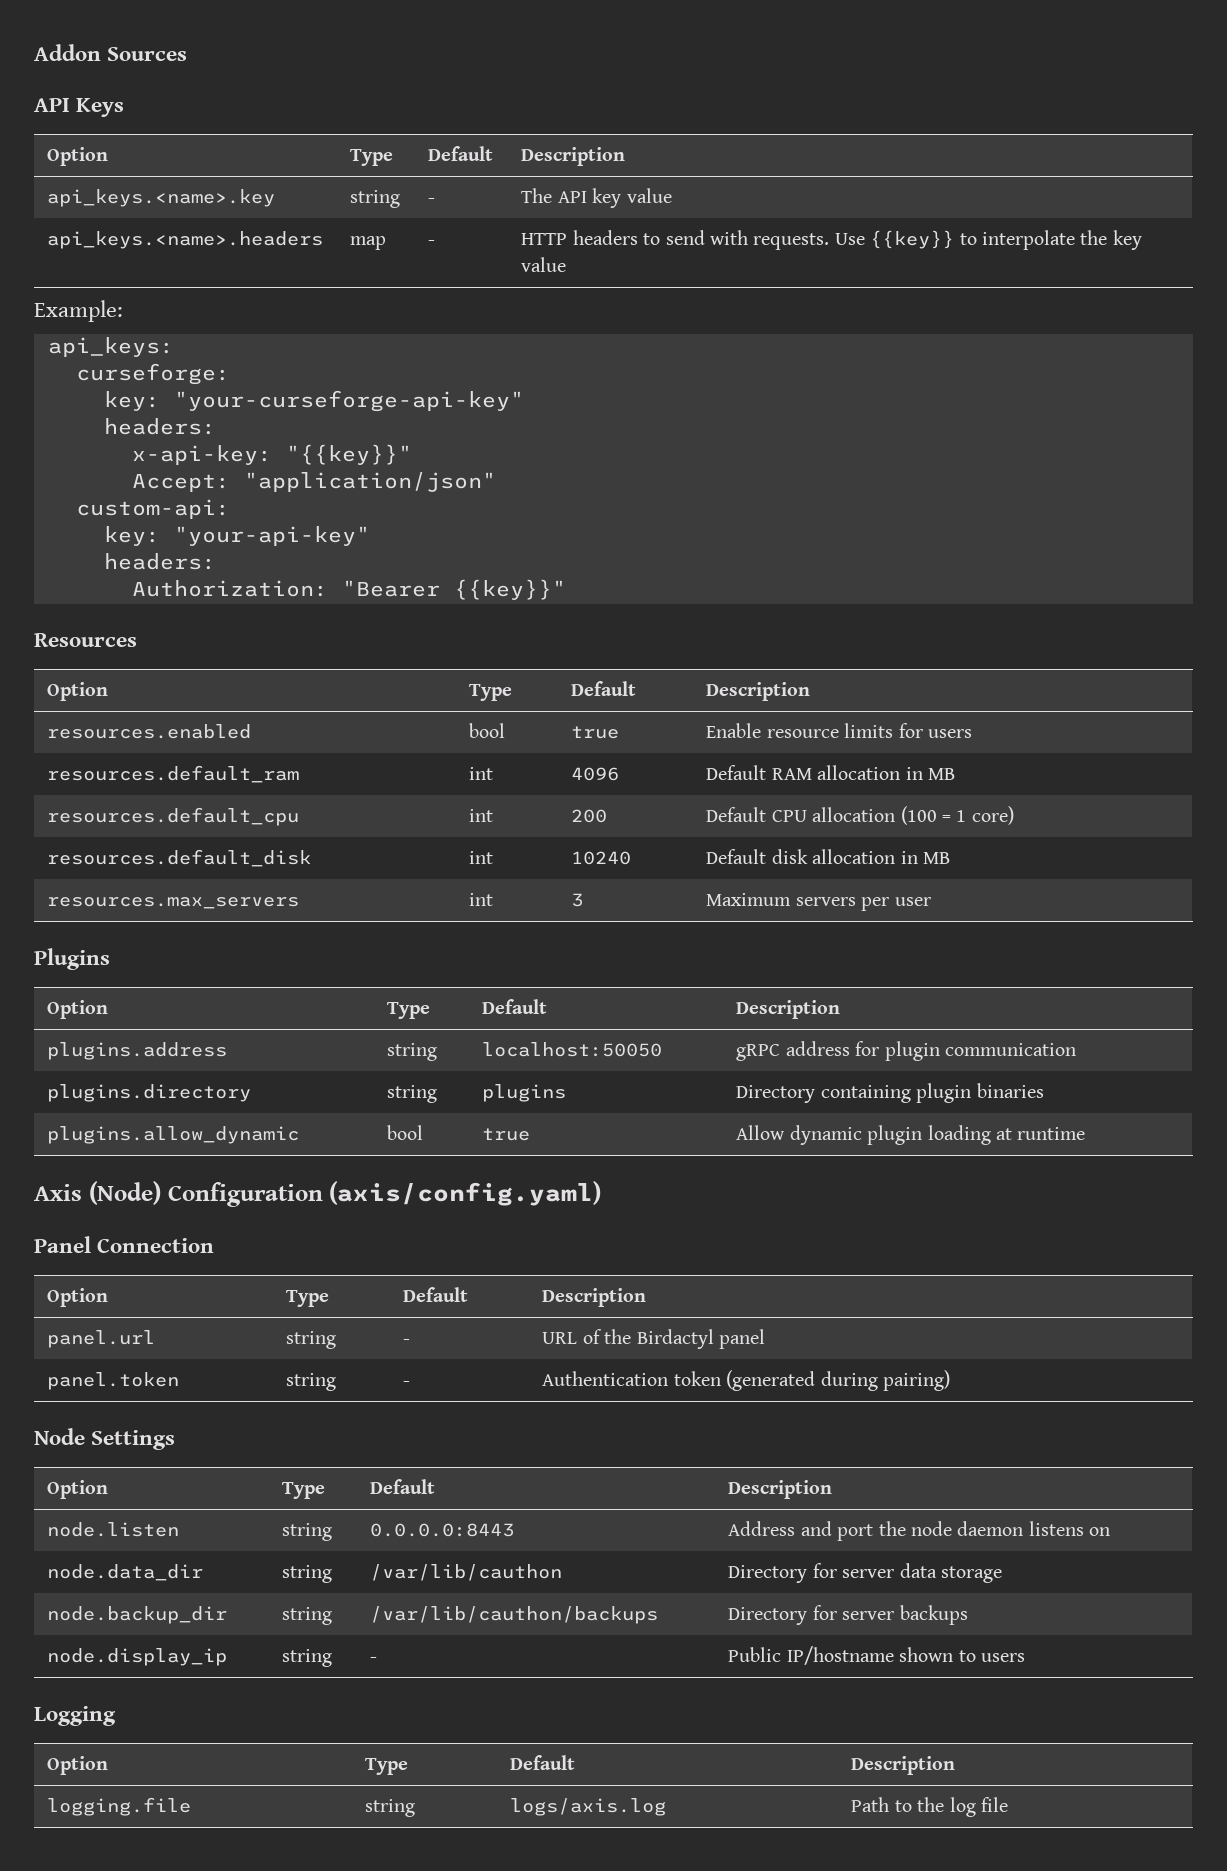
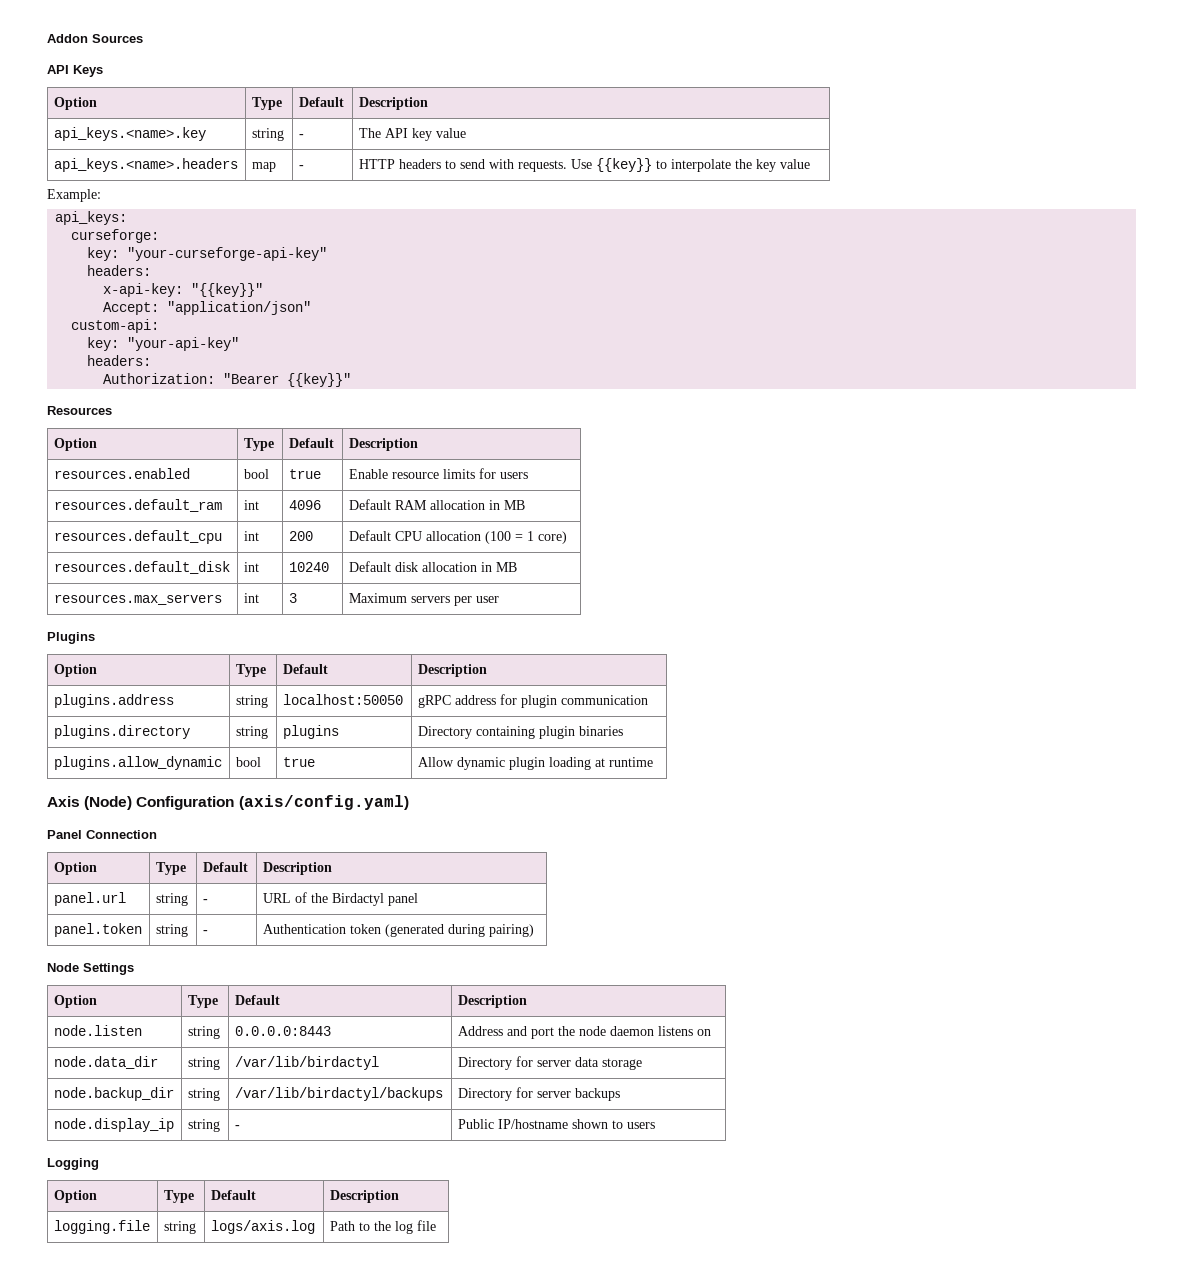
- node.data_dir | string | /var/lib/cauthon | Directory for server data storage
+ node.data_dir | string | /var/lib/birdactyl | Directory for server data storage
- node.backup_dir | string | /var/lib/cauthon/backups | Directory for server backups
+ node.backup_dir | string | /var/lib/birdactyl/backups | Directory for server backups

